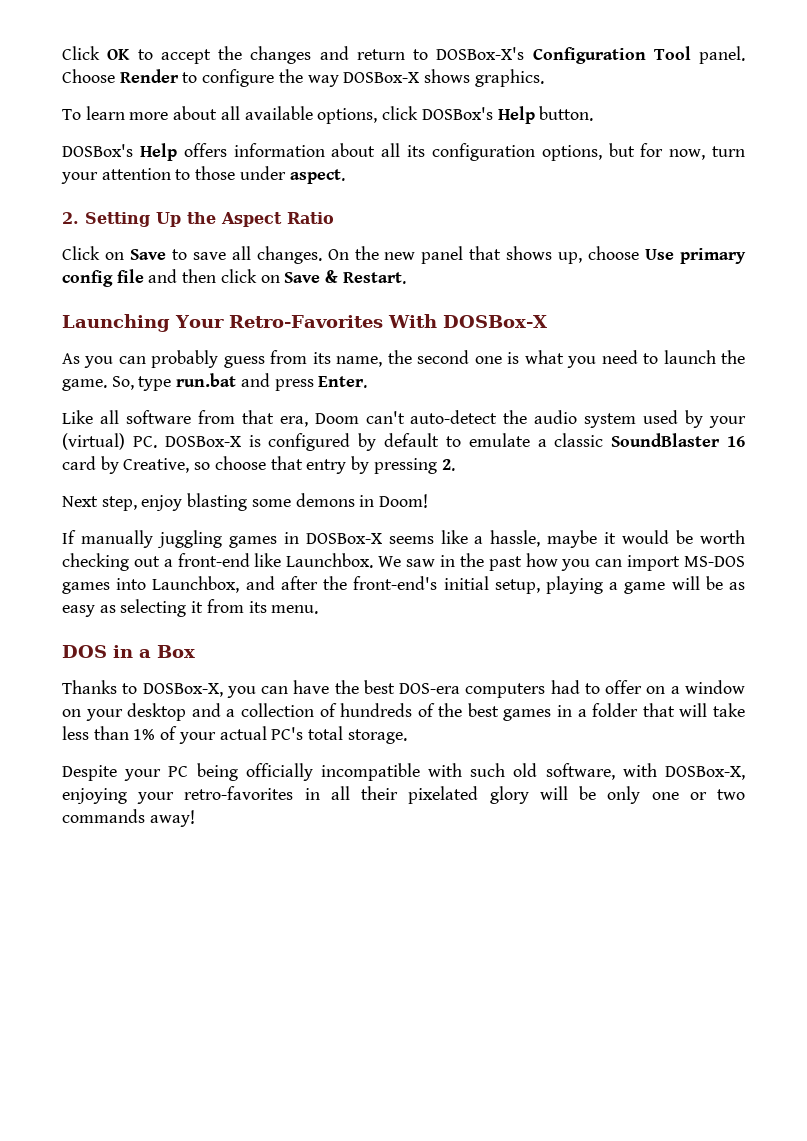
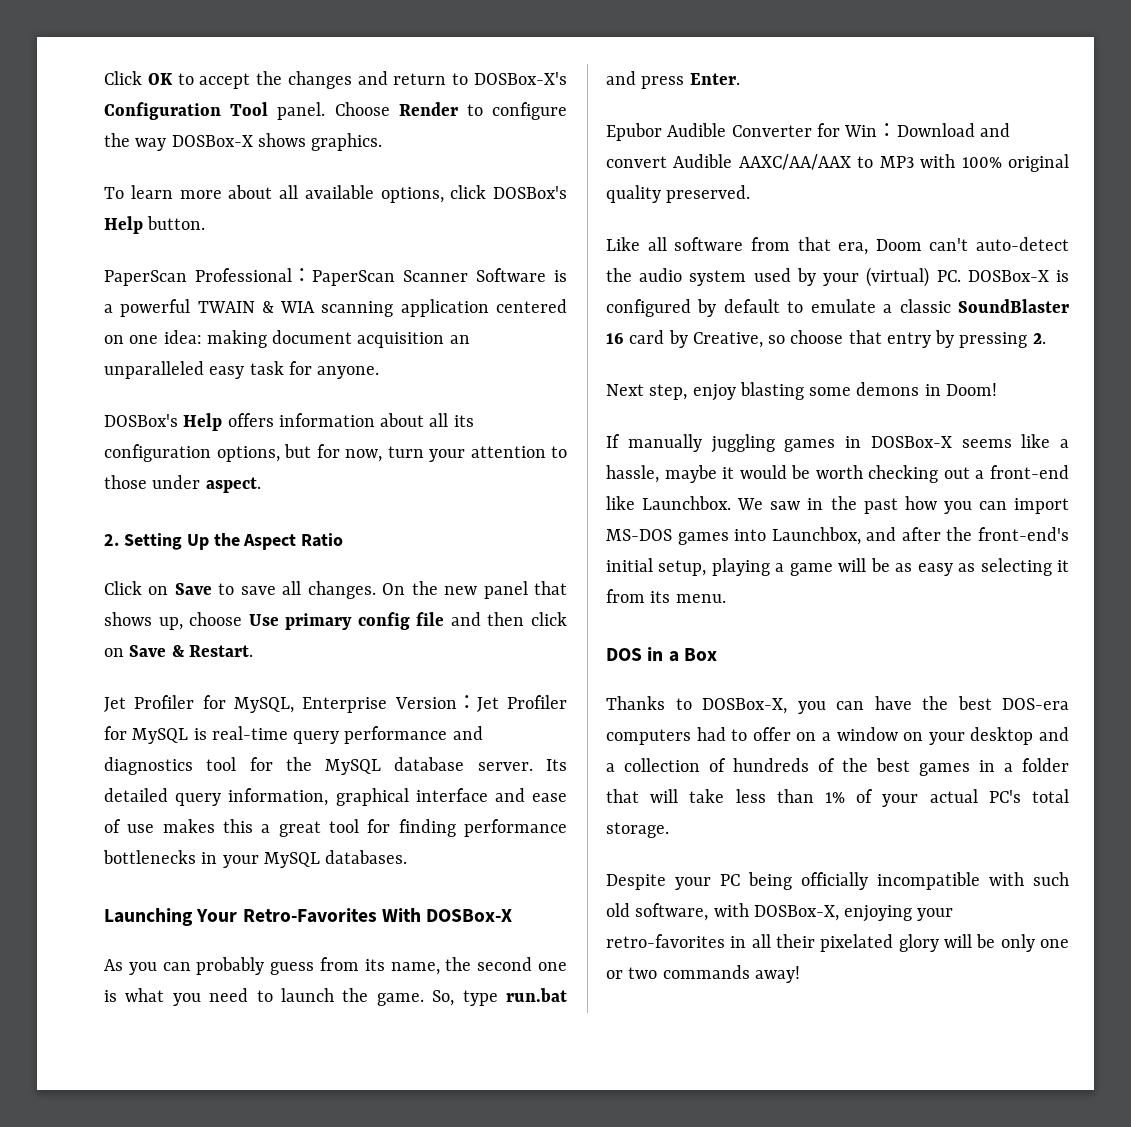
+ PaperScan Professional：PaperScan Scanner Software is a powerful TWAIN & WIA scanning application centered on one idea: making document acquisition an unparalleled easy task for anyone.
+ Jet Profiler for MySQL, Enterprise Version：Jet Profiler for MySQL is real-time query performance and diagnostics tool for the MySQL database server. Its detailed query information, graphical interface and ease of use makes this a great tool for finding performance bottlenecks in your MySQL databases.
+ Epubor Audible Converter for Win：Download and convert Audible AAXC/AA/AAX to MP3 with 100% original quality preserved.

